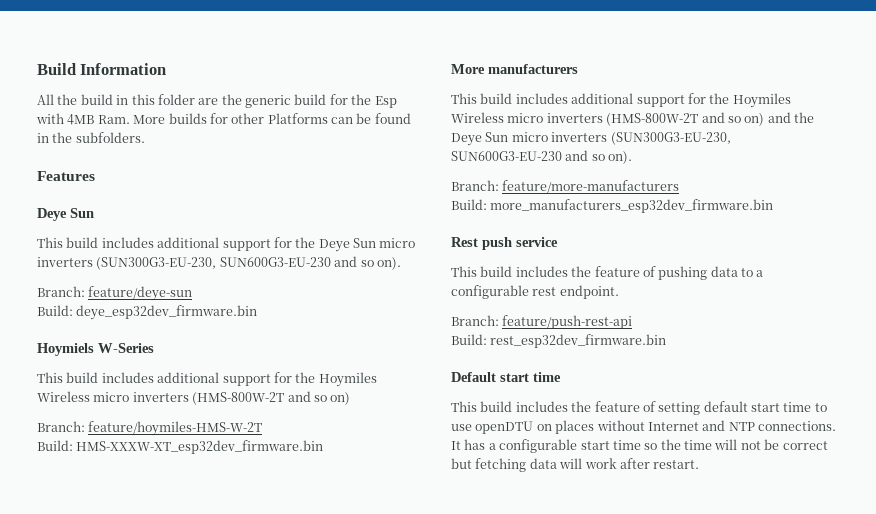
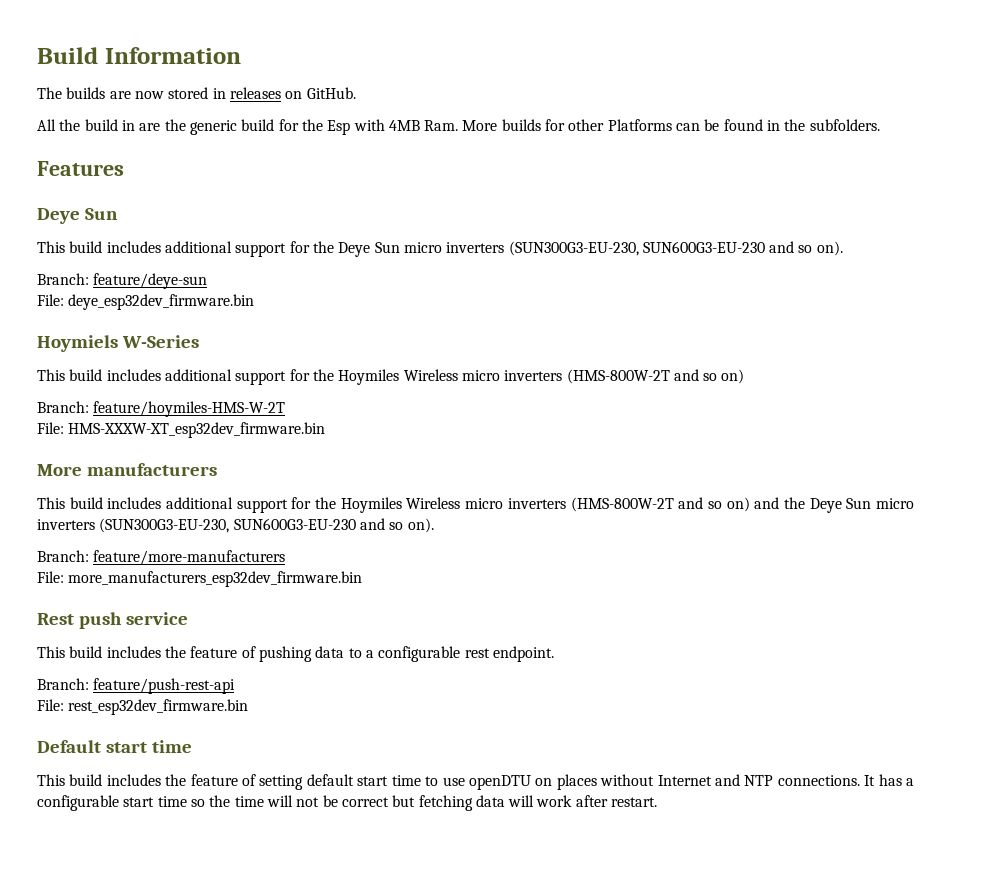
+ The builds are now stored in releases on GitHub.
- All the build in this folder are the generic build for the Esp with 4MB Ram. More builds for other Platforms can be found in the subfolders.
+ All the build in are the generic build for the Esp with 4MB Ram. More builds for other Platforms can be found in the subfolders.
- Build: deye_esp32dev_firmware.bin
+ File: deye_esp32dev_firmware.bin
- Build: HMS-XXXW-XT_esp32dev_firmware.bin
+ File: HMS-XXXW-XT_esp32dev_firmware.bin
- Build: more_manufacturers_esp32dev_firmware.bin
+ File: more_manufacturers_esp32dev_firmware.bin
- Build: rest_esp32dev_firmware.bin
+ File: rest_esp32dev_firmware.bin

